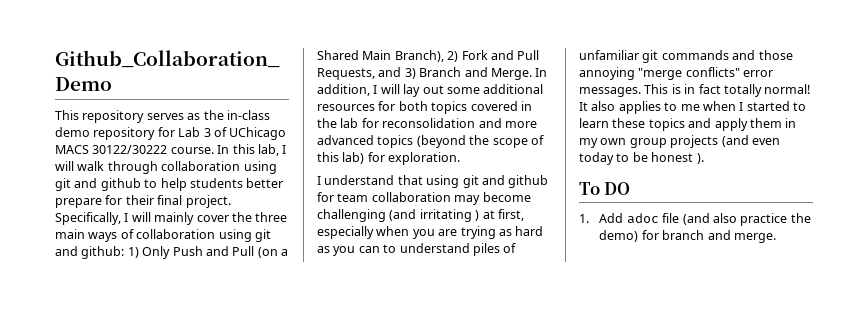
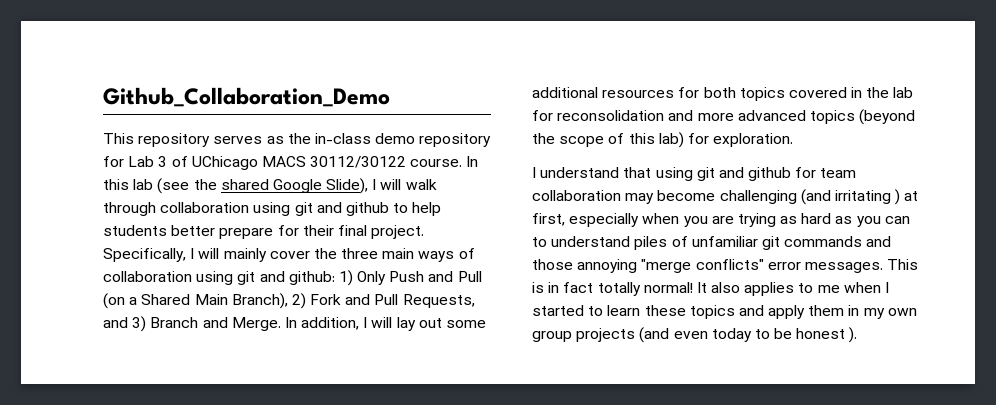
- This repository serves as the in-class demo repository for Lab 3 of UChicago MACS 30122/30222 course.
+ This repository serves as the in-class demo repository for Lab 3 of UChicago MACS 30112/30122 course.
- In this lab, I will walk through collaboration using git and github to help students better prepare for their final project.
+ In this lab (see the shared Google Slide), I will walk through collaboration using git and github to help students better prepare for their final project.
- To DO
- 1. Add adoc file (and also practice the demo) for branch and merge.

